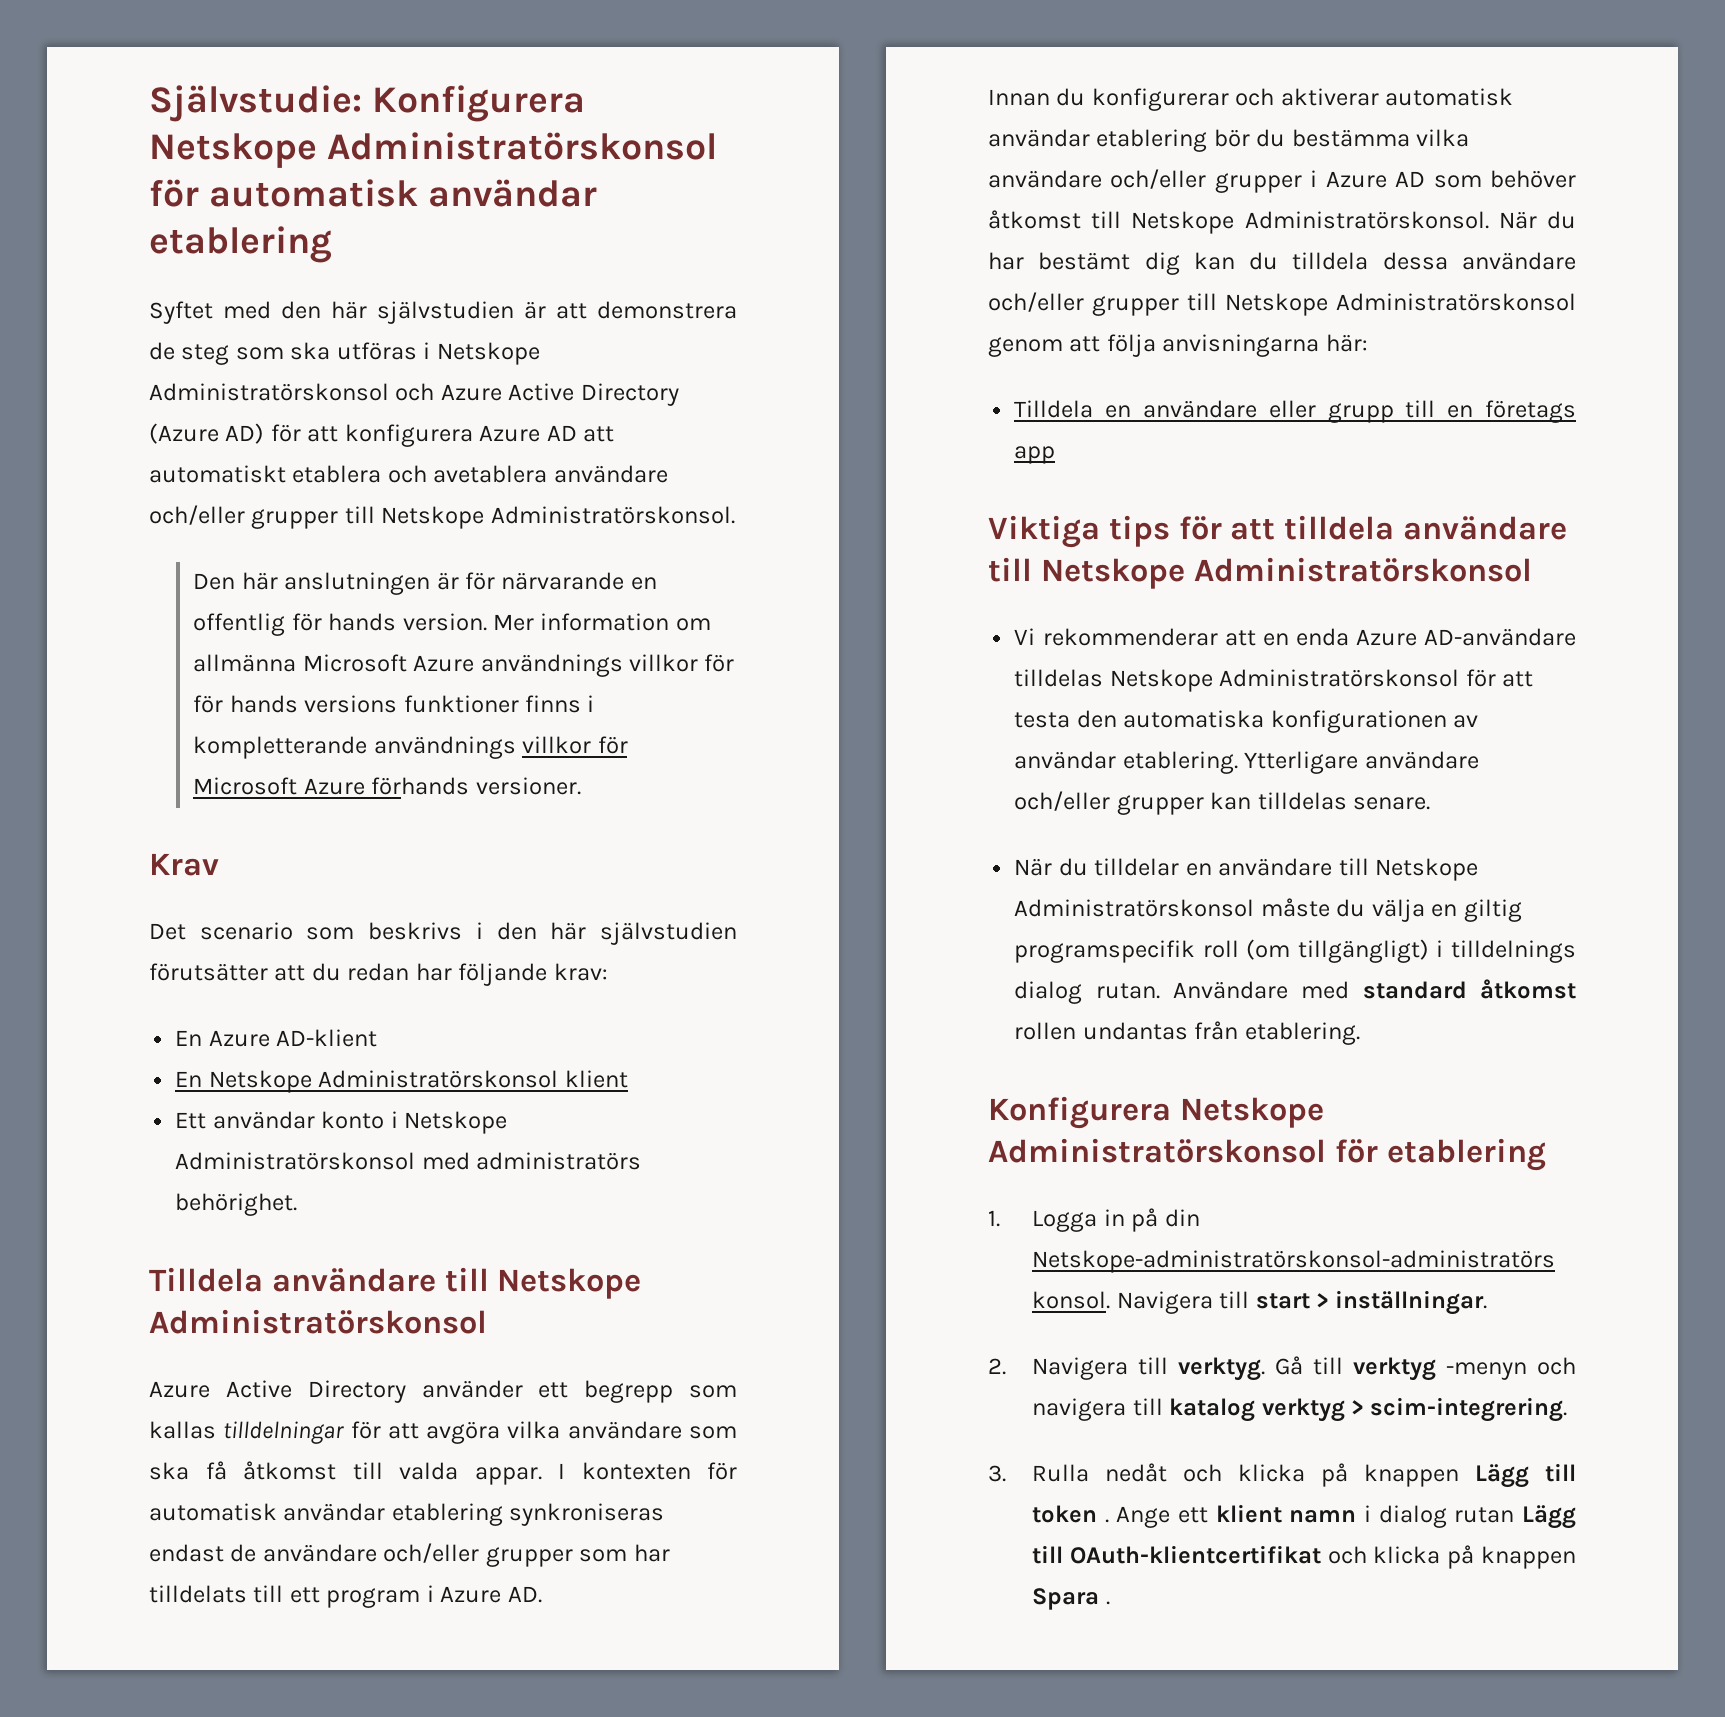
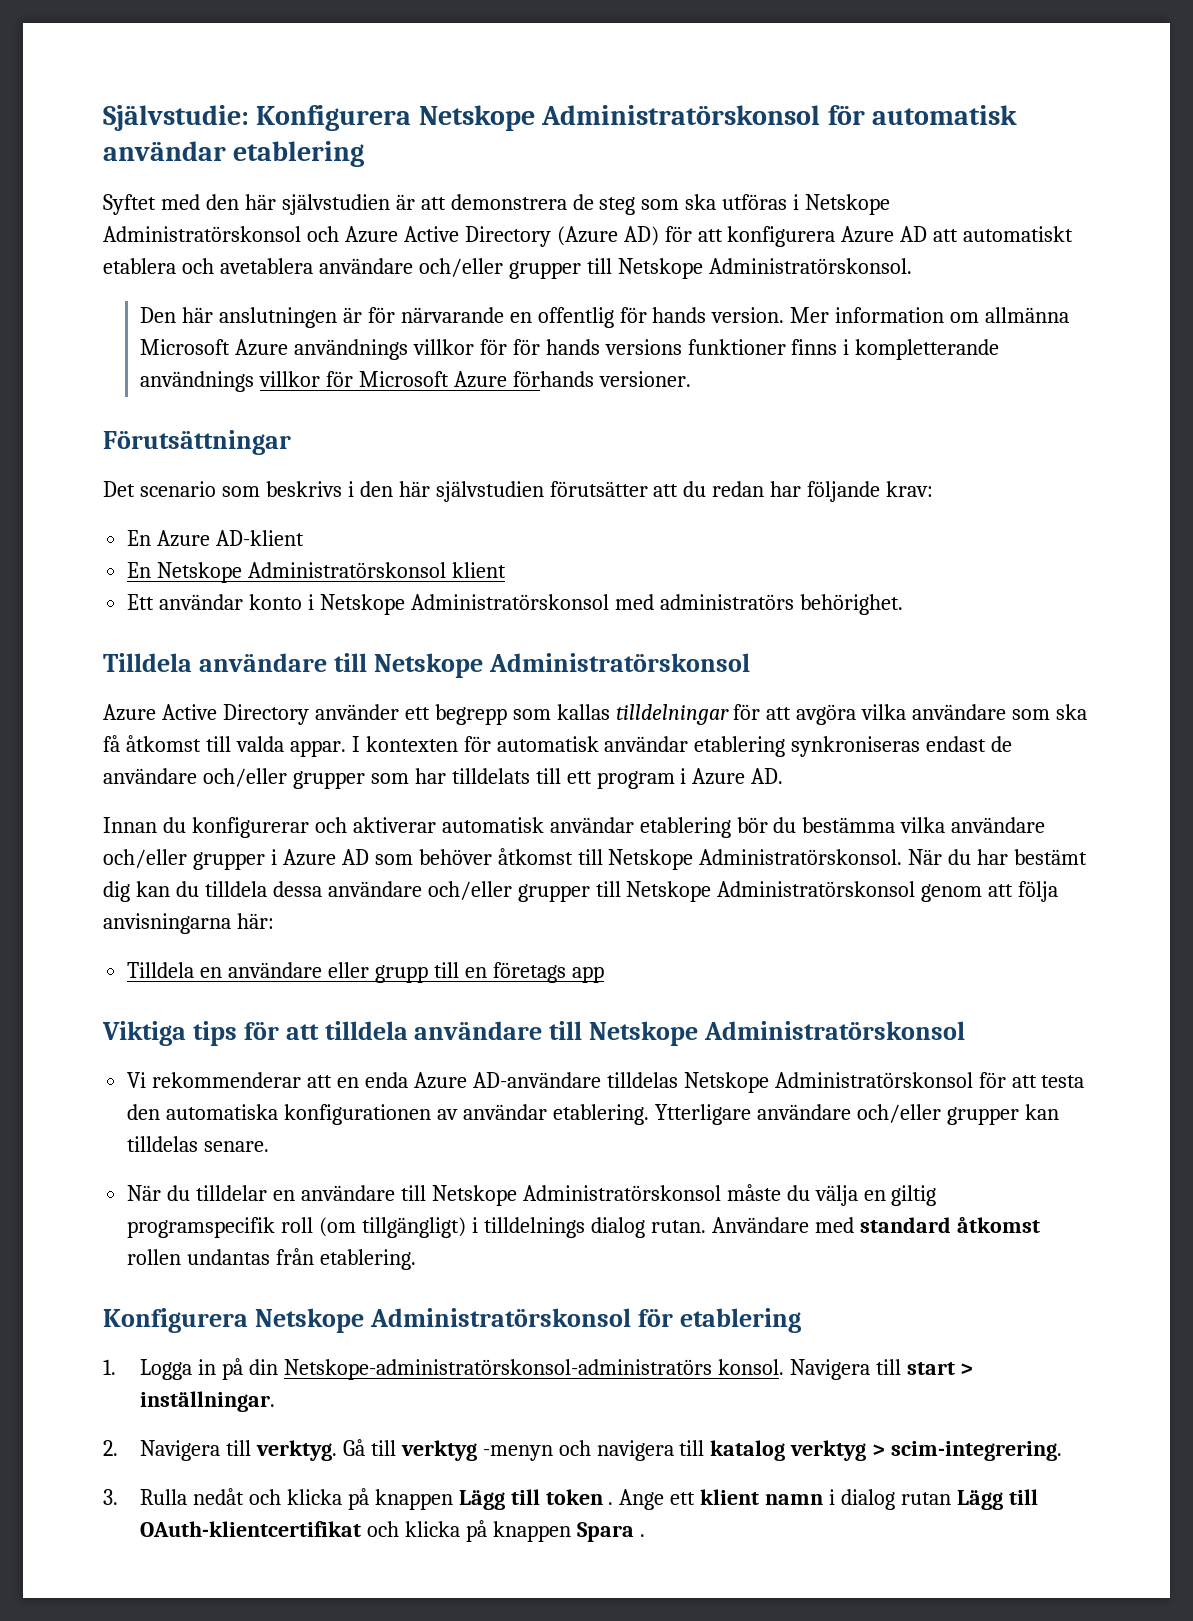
- Krav
+ Förutsättningar

